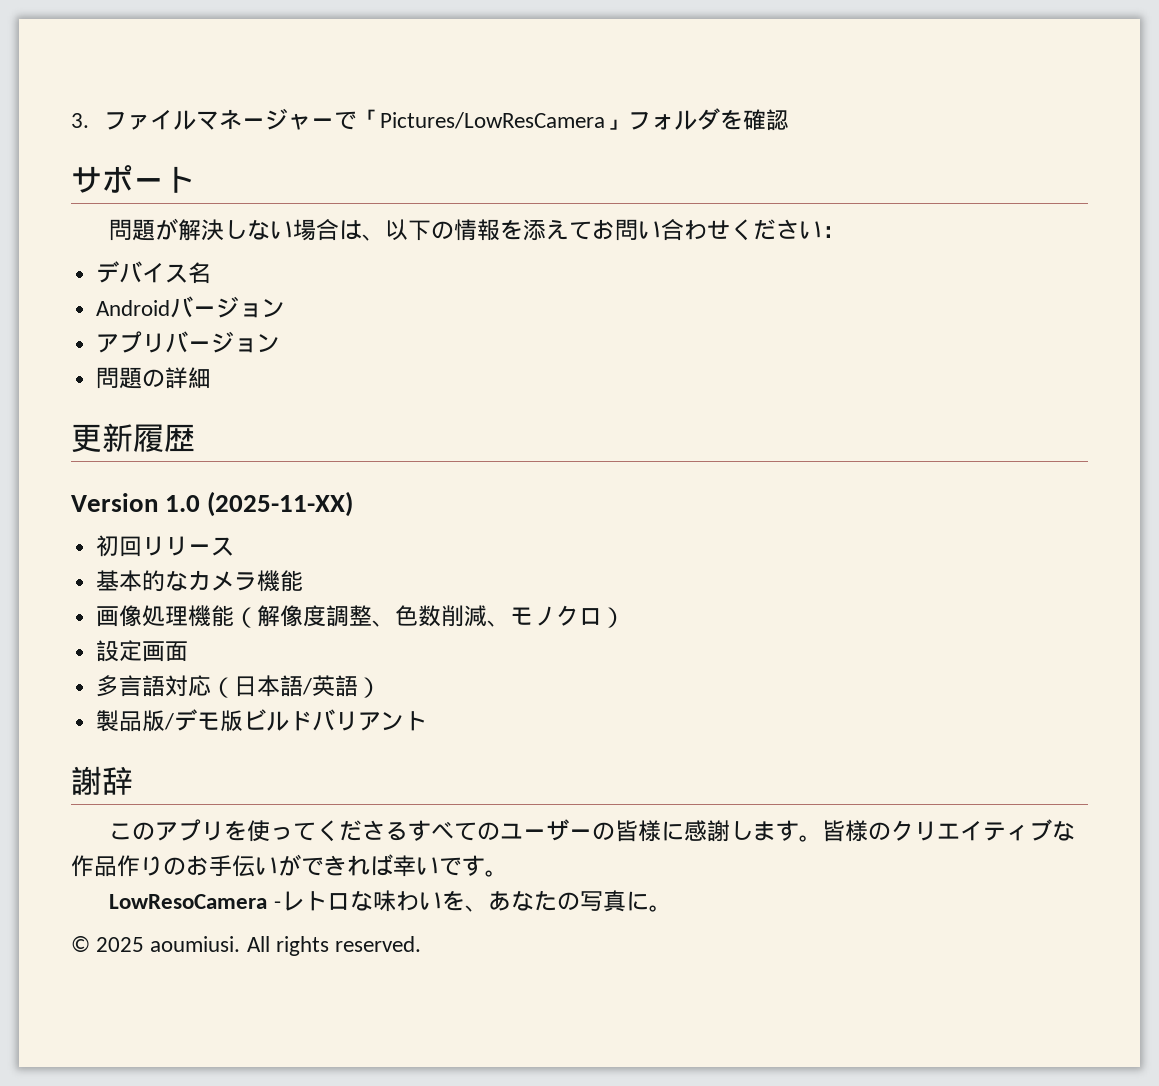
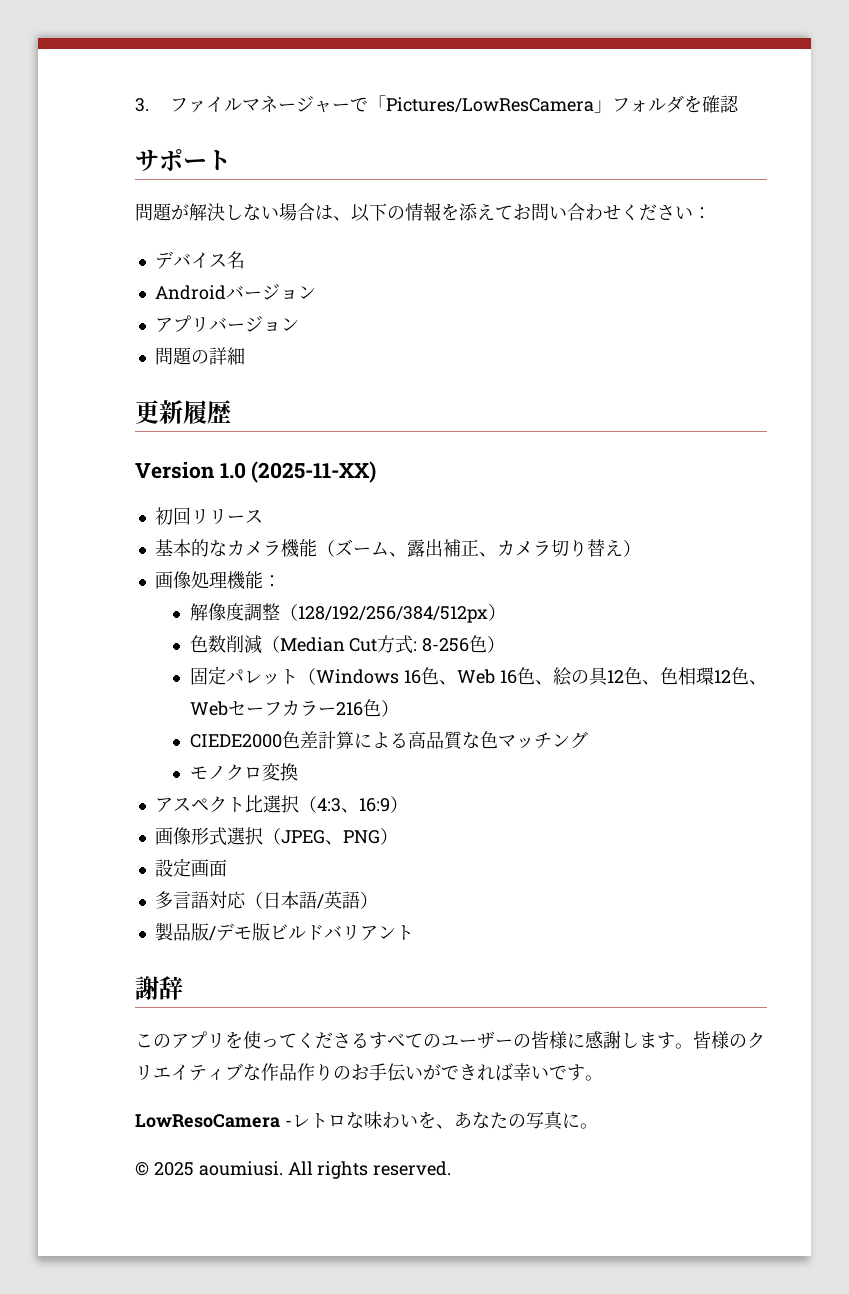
- 基本的なカメラ機能
+ 基本的なカメラ機能（ズーム、露出補正、カメラ切り替え）
- 画像処理機能（解像度調整、色数削減、モノクロ）
+ 画像処理機能：
+ 解像度調整（128/192/256/384/512px）
+ 色数削減（Median Cut方式: 8-256色）
+ 固定パレット（Windows 16色、Web 16色、絵の具12色、色相環12色、Webセーフカラー216色）
+ CIEDE2000色差計算による高品質な色マッチング
+ モノクロ変換
+ アスペクト比選択（4:3、16:9）
+ 画像形式選択（JPEG、PNG）

